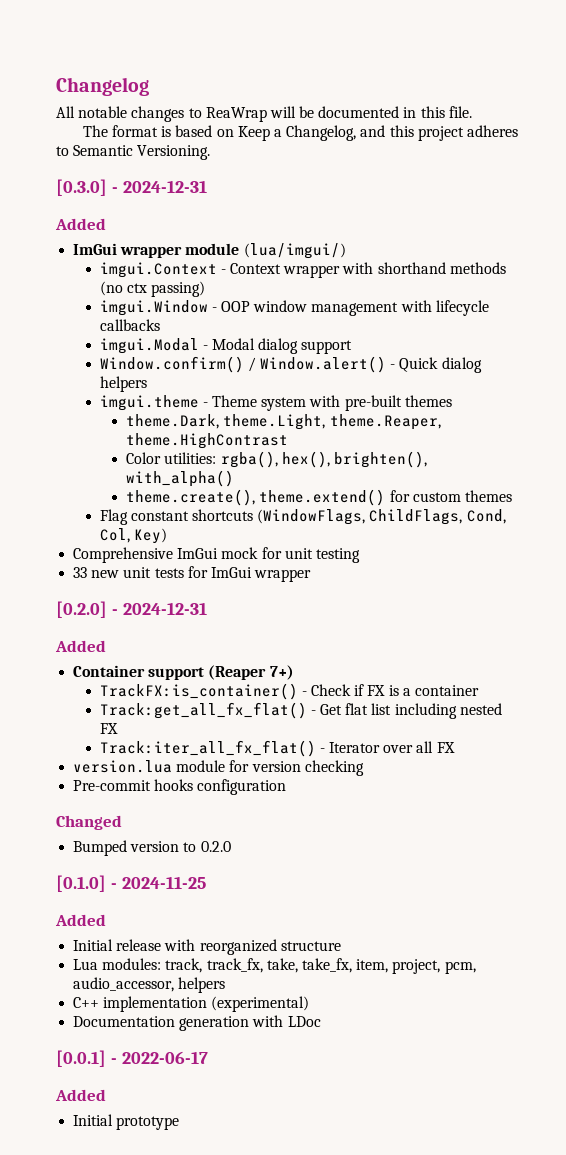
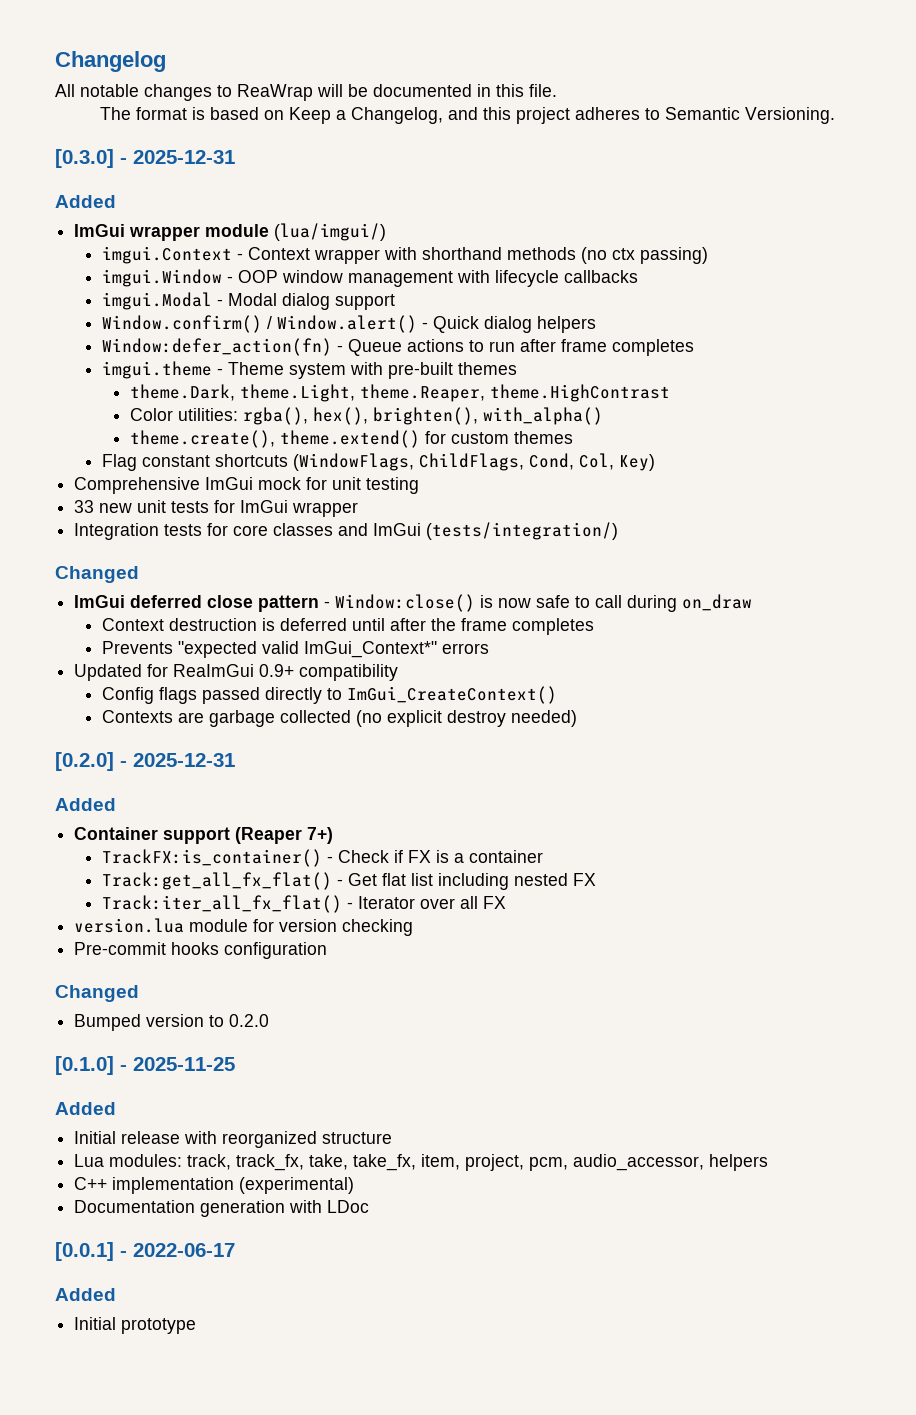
- [0.3.0] - 2024-12-31
+ [0.3.0] - 2025-12-31
+ Window:defer_action(fn) - Queue actions to run after frame completes
+ Integration tests for core classes and ImGui (tests/integration/)
+ Changed
+ ImGui deferred close pattern - Window:close() is now safe to call during on_draw
+ Context destruction is deferred until after the frame completes
+ Prevents "expected valid ImGui_Context*" errors
+ Updated for ReaImGui 0.9+ compatibility
+ Config flags passed directly to ImGui_CreateContext()
+ Contexts are garbage collected (no explicit destroy needed)
- [0.2.0] - 2024-12-31
+ [0.2.0] - 2025-12-31
- [0.1.0] - 2024-11-25
+ [0.1.0] - 2025-11-25

